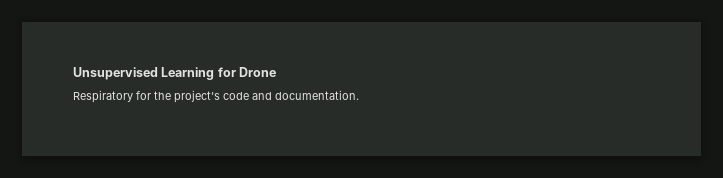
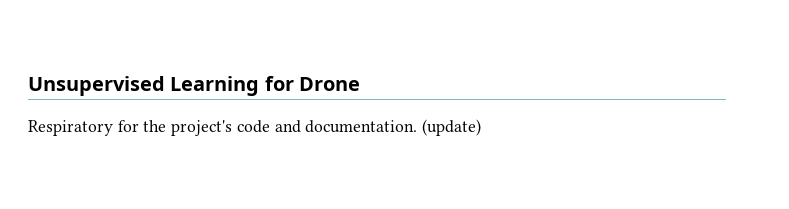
+ (update)

